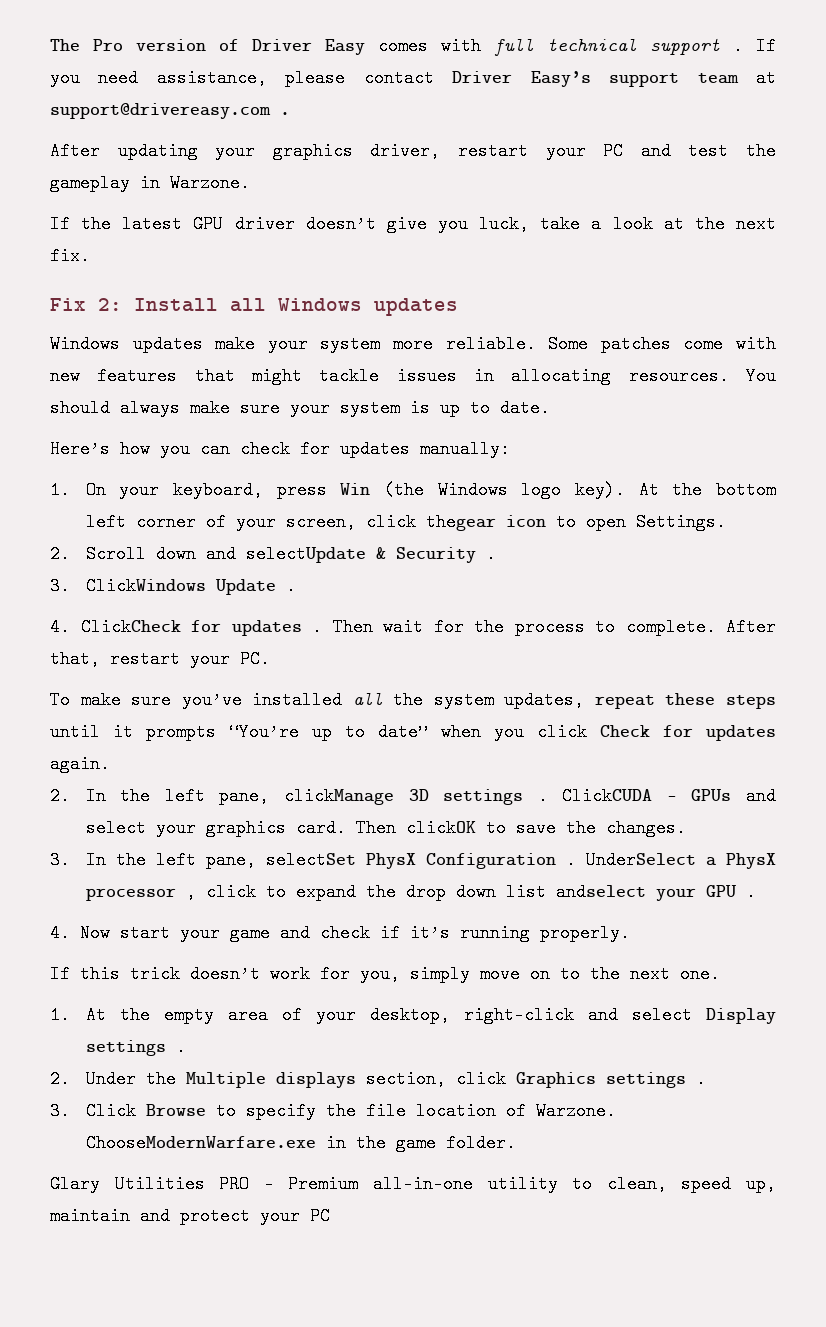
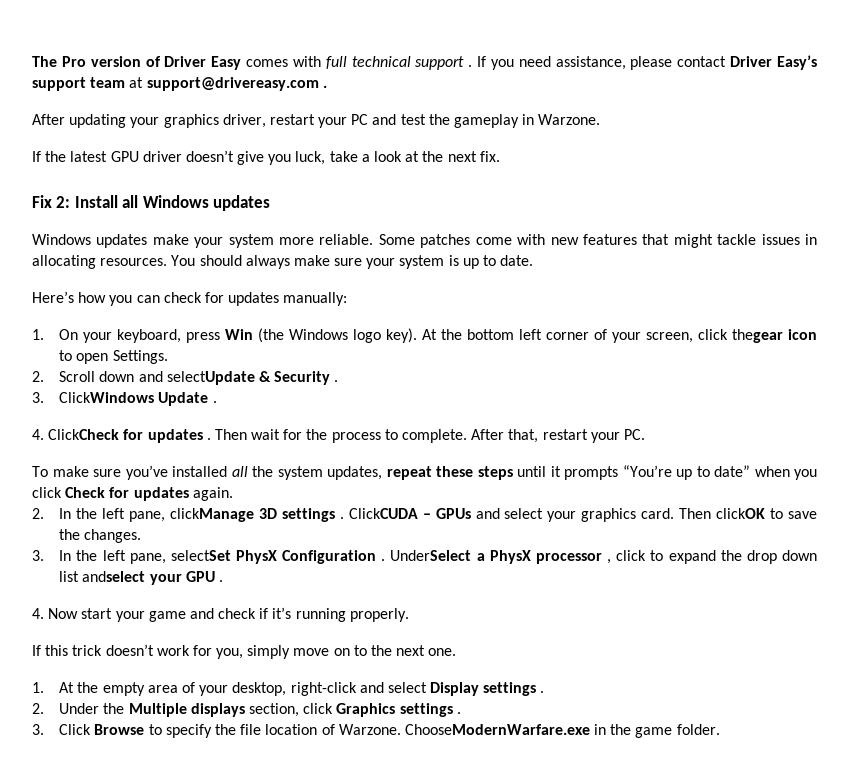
- Glary Utilities PRO - Premium all-in-one utility to clean, speed up, maintain and protect your PC

